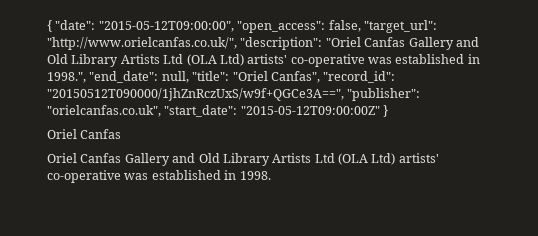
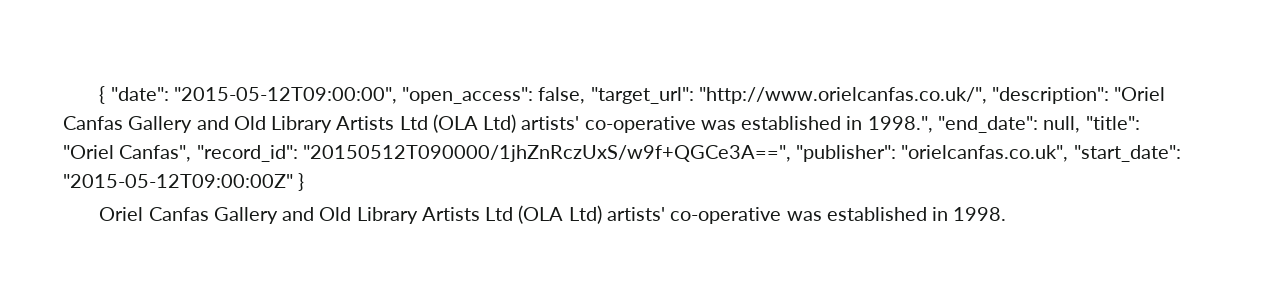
  { "date": "2015-05-12T09:00:00", "open_access": false, "target_url": "http://www.orielcanfas.co.uk/", "description": "Oriel Canfas Gallery and Old Library Artists Ltd (OLA Ltd) artists' co-operative was established in 1998.", "end_date": null, "title": "Oriel Canfas", "record_id": "20150512T090000/1jhZnRczUxS/w9f+QGCe3A==", "publisher": "orielcanfas.co.uk", "start_date": "2015-05-12T09:00:00Z" }
- Oriel Canfas

